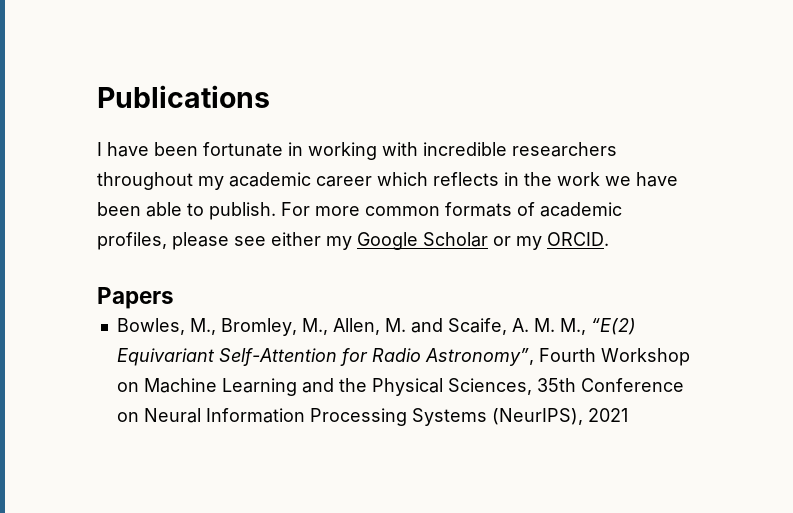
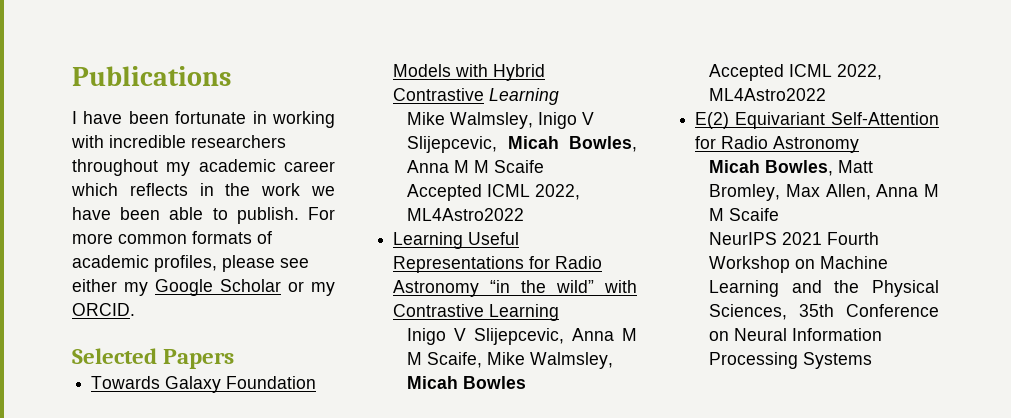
- Papers
+ Selected Papers
- Bowles, M., Bromley, M., Allen, M. and Scaife, A. M. M., “E(2) Equivariant Self-Attention for Radio Astronomy”, Fourth Workshop on Machine Learning and the Physical Sciences, 35th Conference on Neural Information Processing Systems (NeurIPS), 2021
+ Towards Galaxy Foundation Models with Hybrid Contrastive Learning
+ Mike Walmsley, Inigo V Slijepcevic, Micah Bowles, Anna M M Scaife
+ Accepted ICML 2022, ML4Astro2022
+ Learning Useful Representations for Radio Astronomy “in the wild” with Contrastive Learning
+ Inigo V Slijepcevic, Anna M M Scaife, Mike Walmsley, Micah Bowles
+ Accepted ICML 2022, ML4Astro2022
+ E(2) Equivariant Self-Attention for Radio Astronomy
+ Micah Bowles, Matt Bromley, Max Allen, Anna M M Scaife
+ NeurIPS 2021 Fourth Workshop on Machine Learning and the Physical Sciences, 35th Conference on Neural Information Processing Systems

